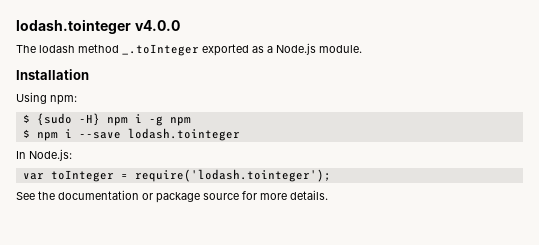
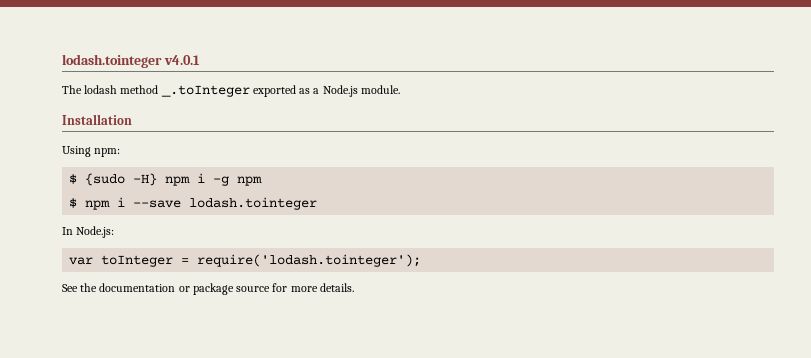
- lodash.tointeger v4.0.0
+ lodash.tointeger v4.0.1

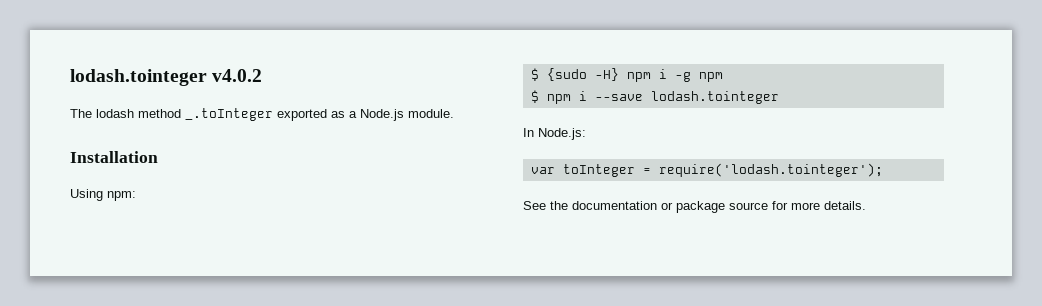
- lodash.tointeger v4.0.1
+ lodash.tointeger v4.0.2

